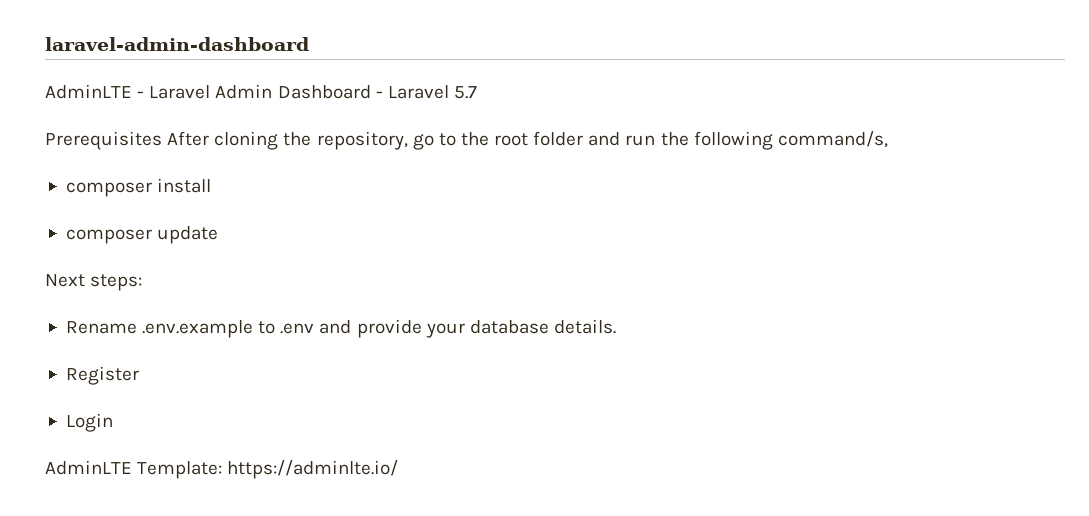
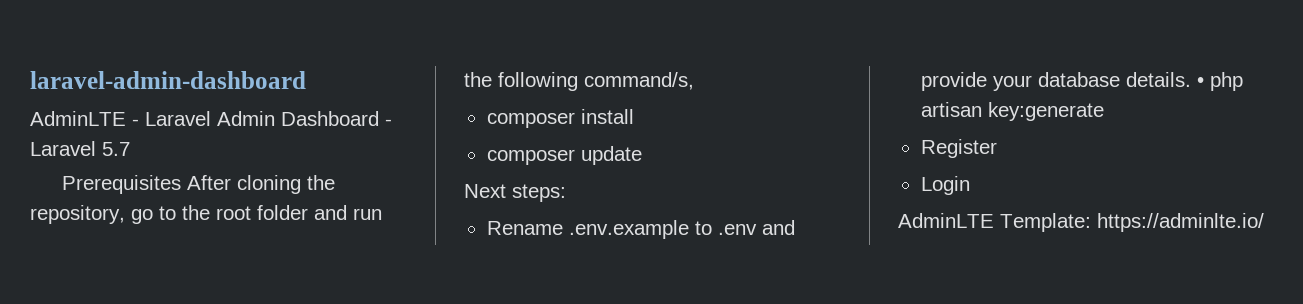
+ • php artisan key:generate

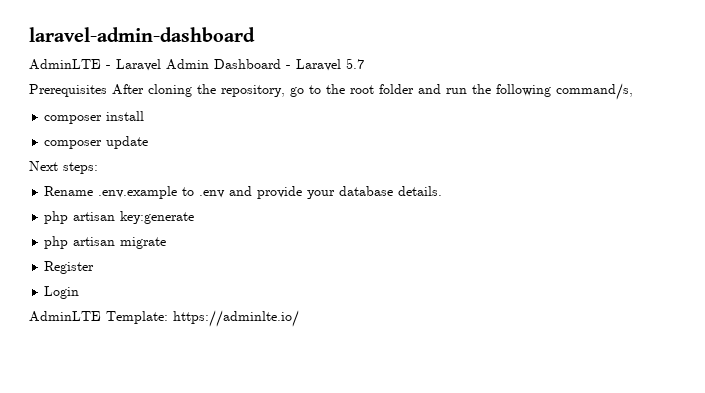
- Rename .env.example to .env and provide your database details. • php artisan key:generate
+ Rename .env.example to .env and provide your database details.
+ php artisan key:generate
+ php artisan migrate

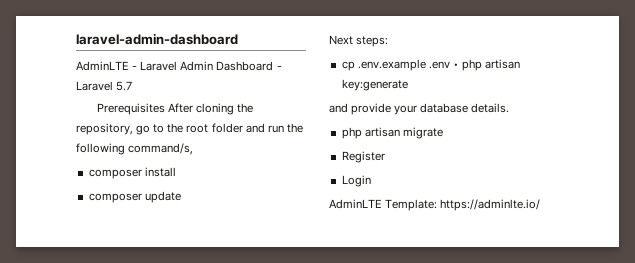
- Rename .env.example to .env and provide your database details.
+ cp .env.example .env • php artisan key:generate
+ and provide your database details.
- php artisan key:generate

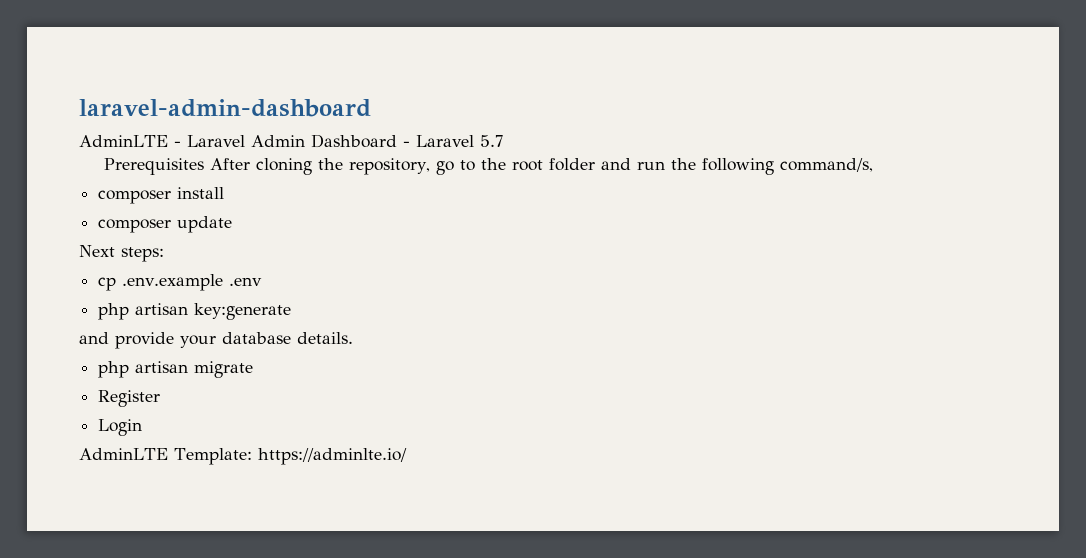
- cp .env.example .env • php artisan key:generate
+ cp .env.example .env
+ php artisan key:generate

